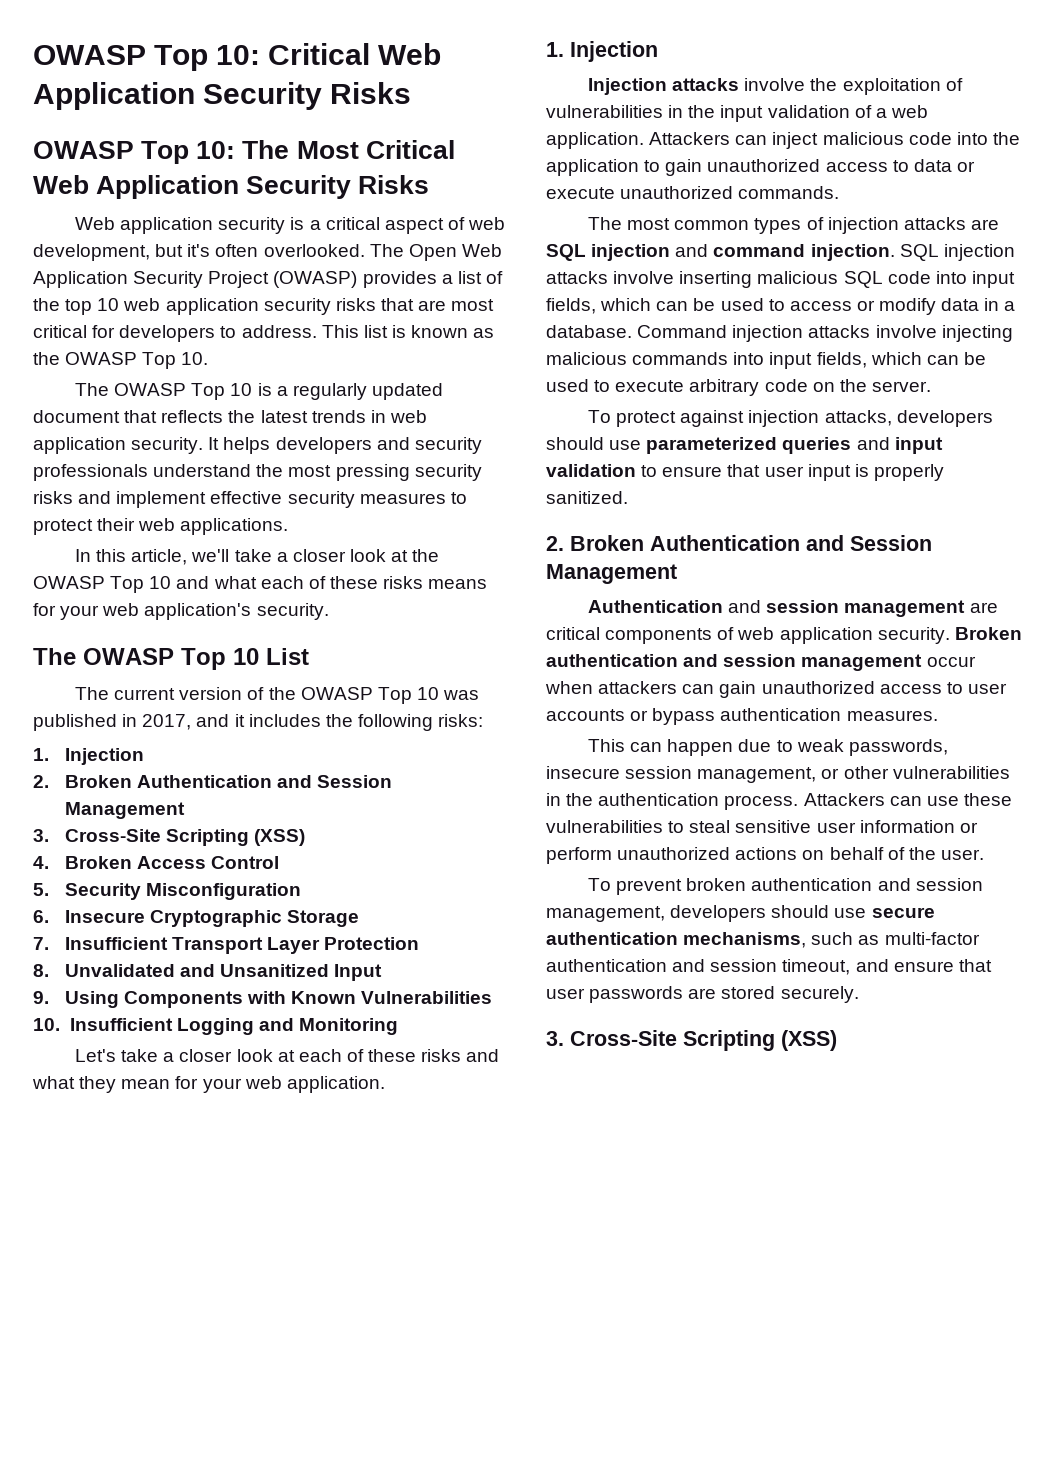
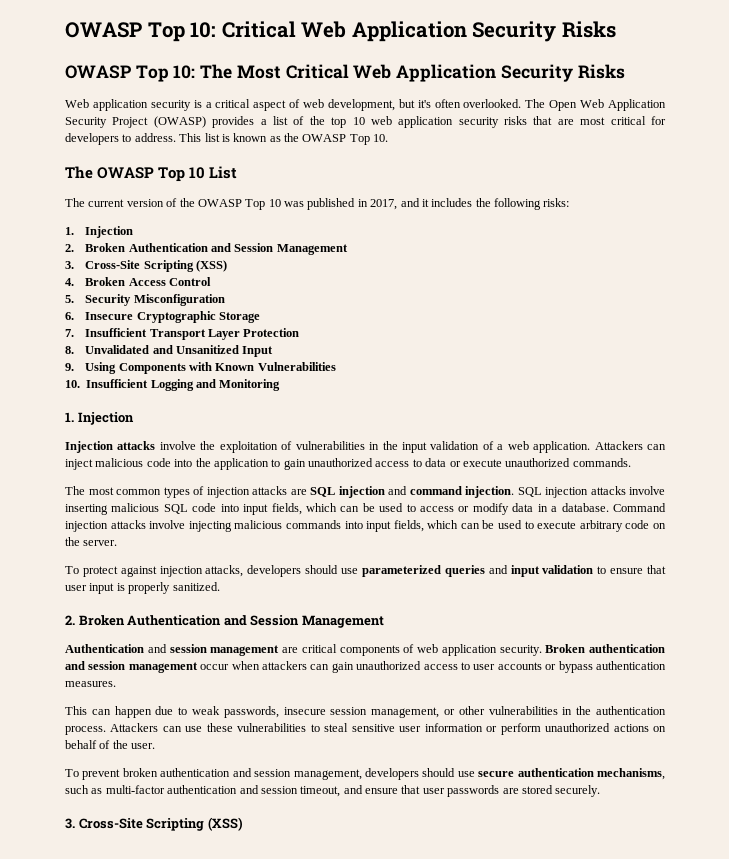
- The OWASP Top 10 is a regularly updated document that reflects the latest trends in web application security. It helps developers and security professionals understand the most pressing security risks and implement effective security measures to protect their web applications.
- In this article, we'll take a closer look at the OWASP Top 10 and what each of these risks means for your web application's security.
- Let's take a closer look at each of these risks and what they mean for your web application.

